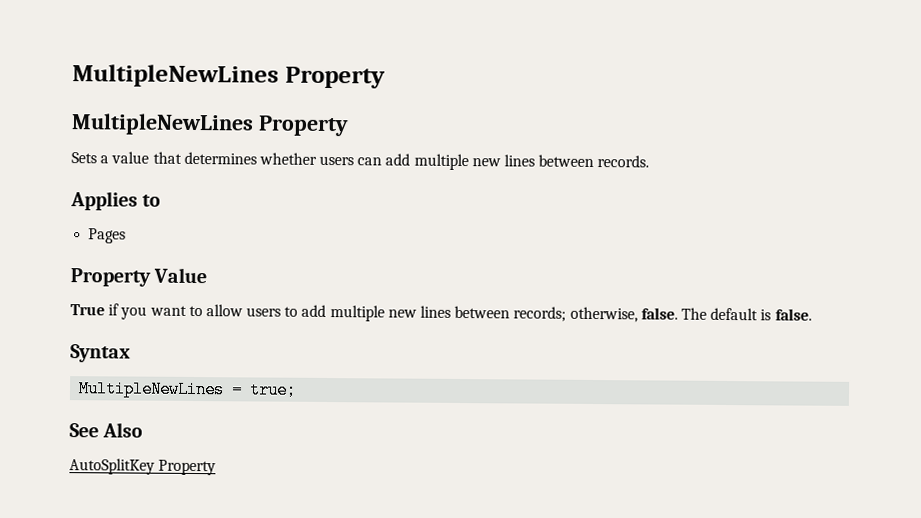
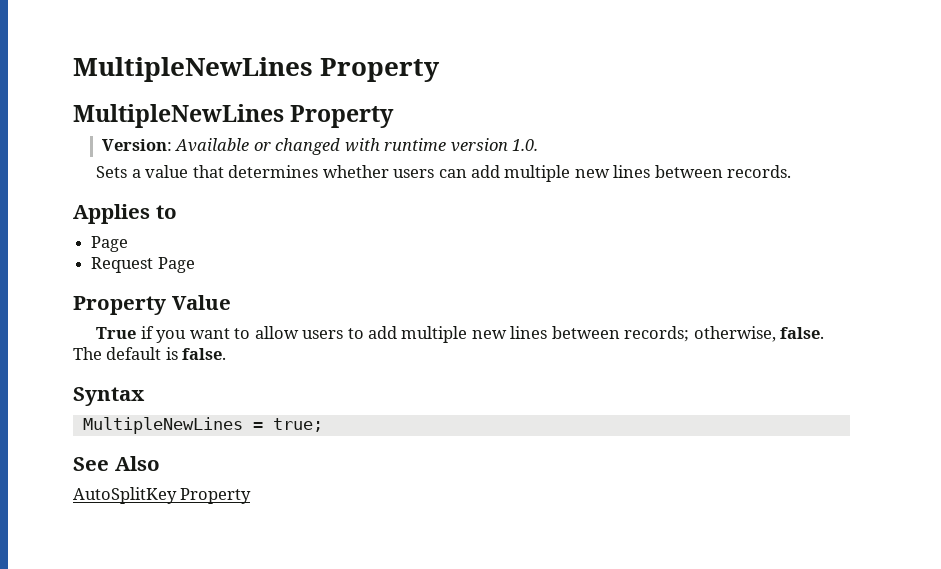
+ Version: Available or changed with runtime version 1.0.
  Applies to
- Pages
+ Page
+ Request Page

